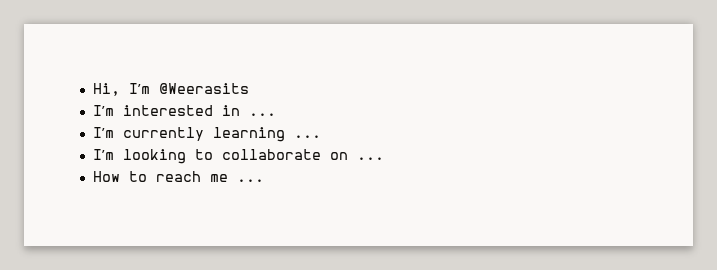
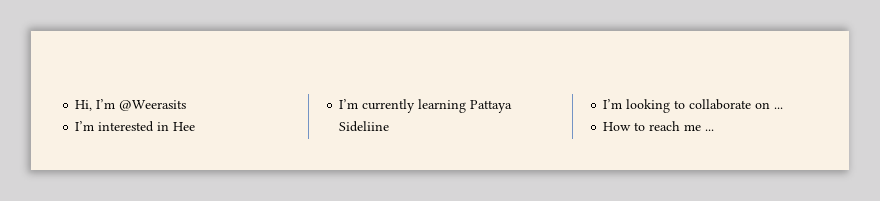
- I’m interested in ...
+ I’m interested in Hee
- I’m currently learning ...
+ I’m currently learning Pattaya Sideliine

